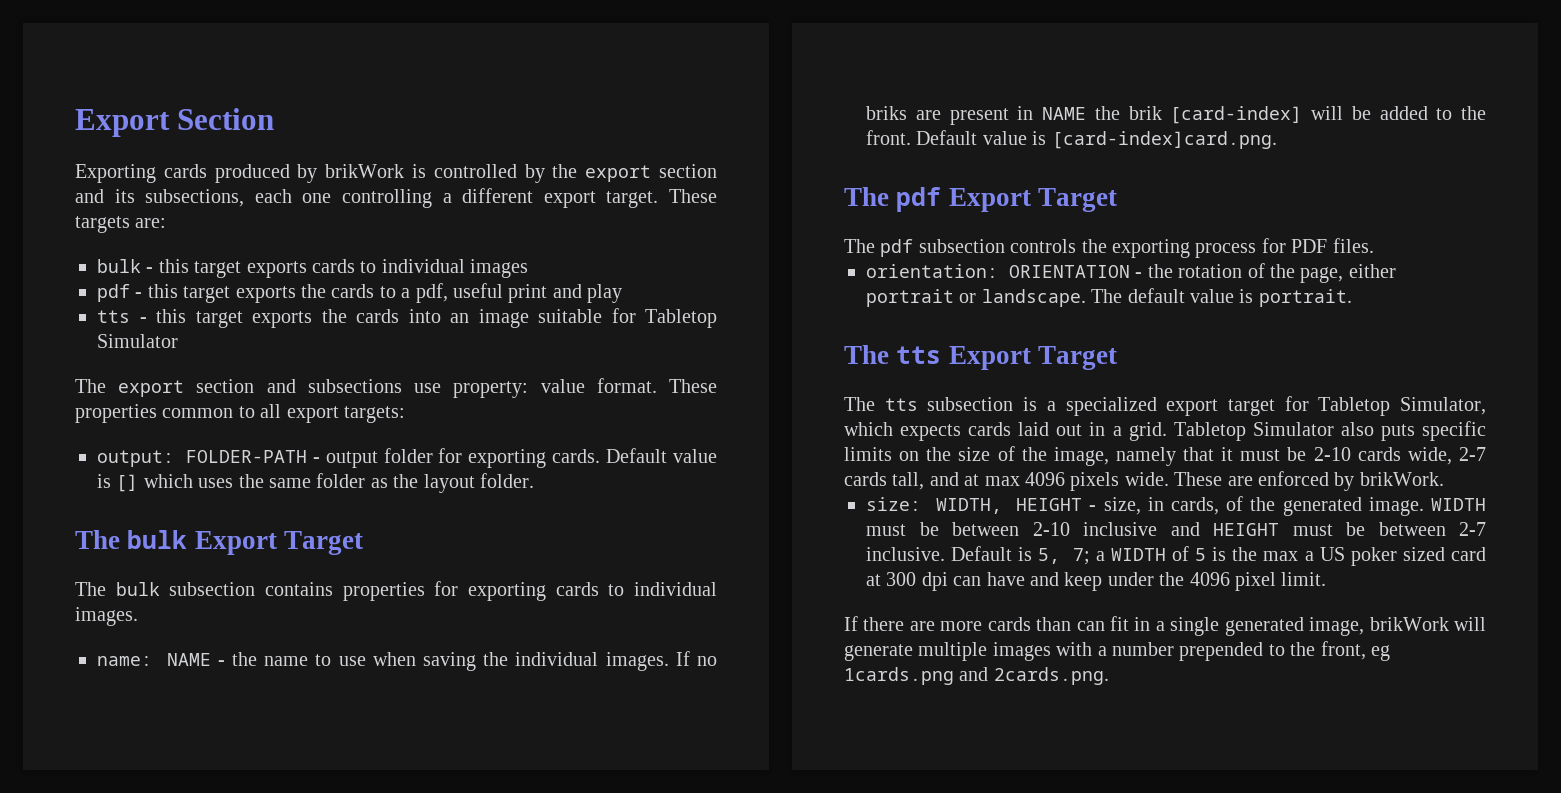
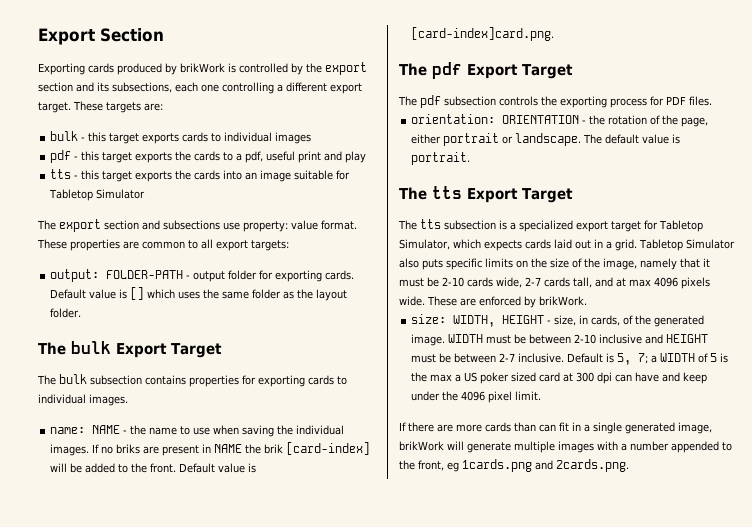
- These properties common to all export targets:
+ These properties are common to all export targets:
- If there are more cards than can fit in a single generated image, brikWork will generate multiple images with a number prepended to the front, eg 1cards.png and 2cards.png.
+ If there are more cards than can fit in a single generated image, brikWork will generate multiple images with a number appended to the front, eg 1cards.png and 2cards.png.

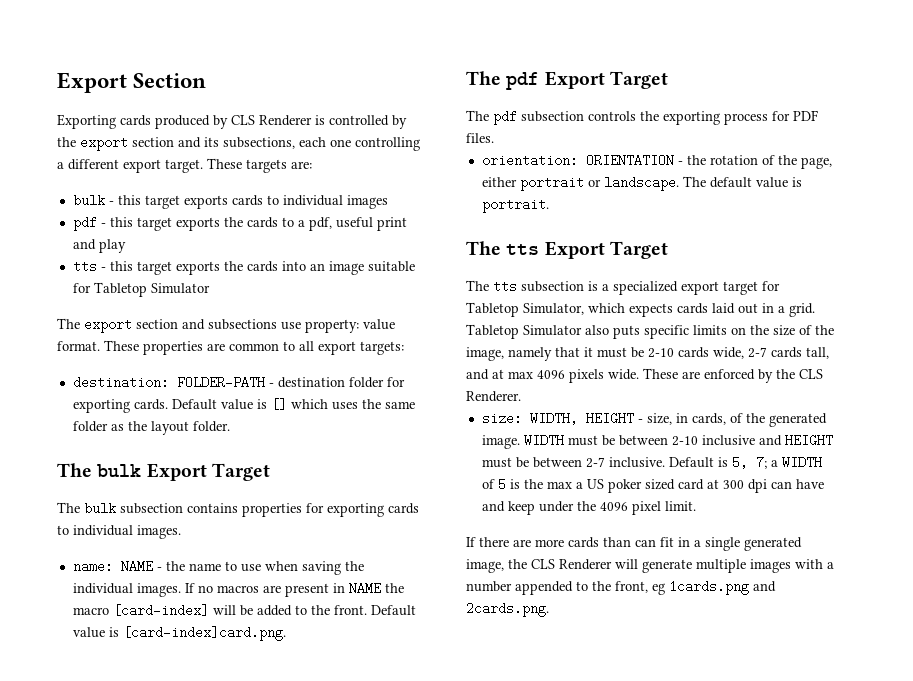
- Exporting cards produced by brikWork is controlled by the export section and its subsections, each one controlling a different export target.
+ Exporting cards produced by CLS Renderer is controlled by the export section and its subsections, each one controlling a different export target.
- output: FOLDER-PATH - output folder for exporting cards.
+ destination: FOLDER-PATH - destination folder for exporting cards.
- If no briks are present in NAME the brik [card-index] will be added to the front.
+ If no macros are present in NAME the macro [card-index] will be added to the front.
- These are enforced by brikWork.
+ These are enforced by the CLS Renderer.
- If there are more cards than can fit in a single generated image, brikWork will generate multiple images with a number appended to the front, eg 1cards.png and 2cards.png.
+ If there are more cards than can fit in a single generated image, the CLS Renderer will generate multiple images with a number appended to the front, eg 1cards.png and 2cards.png.

